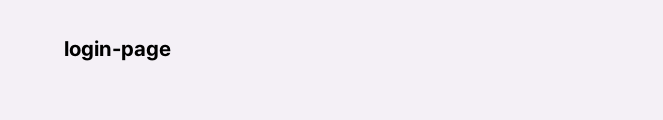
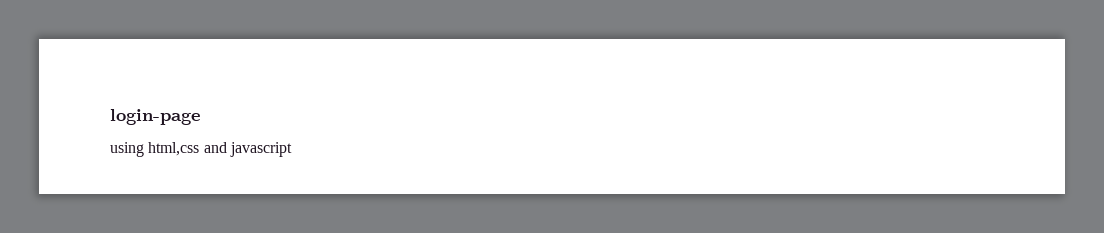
+ using html,css and javascript

